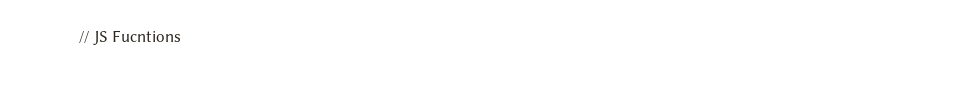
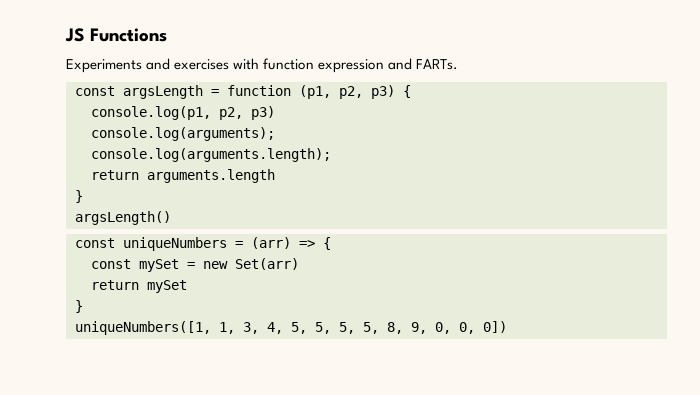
- // JS Fucntions
+ JS Functions
+ Experiments and exercises with function expression and FARTs.
+ const argsLength = function (p1, p2, p3) {
+ console.log(p1, p2, p3)
+ console.log(arguments);
+ console.log(arguments.length);
+ return arguments.length
+ }
+ argsLength()
+ const uniqueNumbers = (arr) => {
+ const mySet = new Set(arr)
+ return mySet
+ }
+ uniqueNumbers([1, 1, 3, 4, 5, 5, 5, 5, 8, 9, 0, 0, 0])

